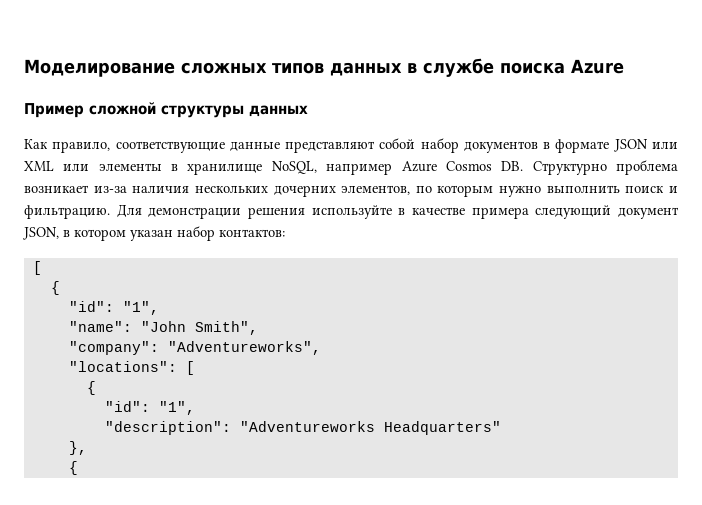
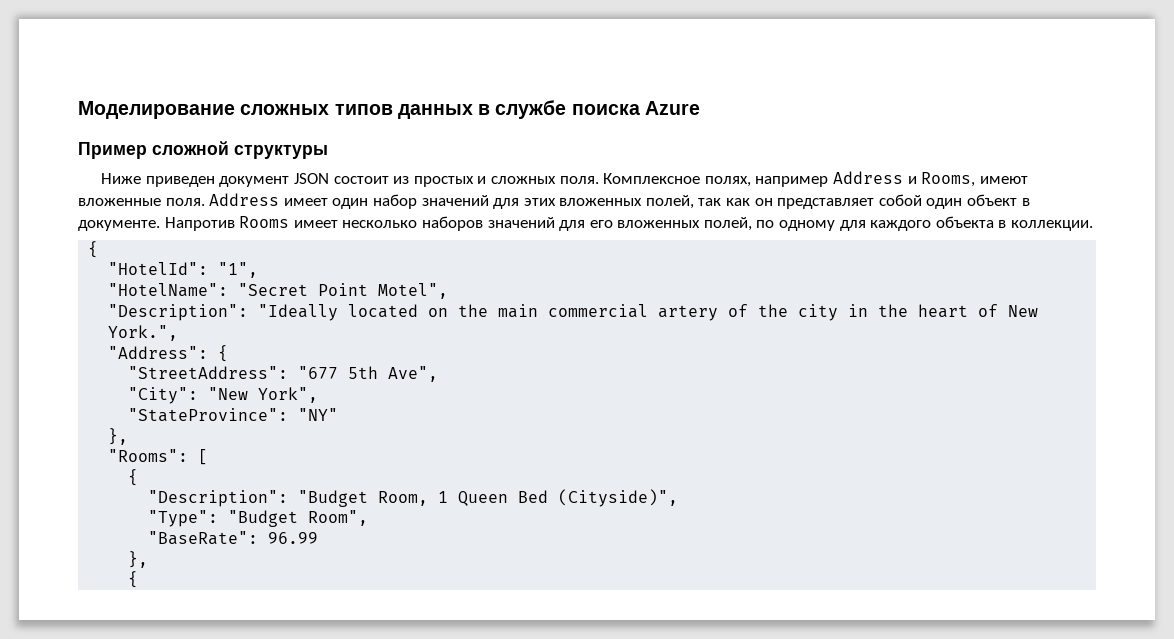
- Пример сложной структуры данных
- Как правило, соответствующие данные представляют собой набор документов в формате JSON или XML или элементы в хранилище NoSQL, например Azure Cosmos DB. Структурно проблема возникает из-за наличия нескольких дочерних элементов, по которым нужно выполнить поиск и фильтрацию. Для демонстрации решения используйте в качестве примера следующий документ JSON, в котором указан набор контактов:
- [
+ Пример сложной структуры
+ Ниже приведен документ JSON состоит из простых и сложных поля. Комплексное полях, например Address и Rooms, имеют вложенные поля. Address имеет один набор значений для этих вложенных полей, так как он представляет собой один объект в документе. Напротив Rooms имеет несколько наборов значений для его вложенных полей, по одному для каждого объекта в коллекции.
  {
- "id": "1",
- "name": "John Smith",
- "company": "Adventureworks",
- "locations": [
+ "HotelId": "1",
+ "HotelName": "Secret Point Motel",
+ "Description": "Ideally located on the main commercial artery of the city in the heart of New York.",
+ "Address": {
+ "StreetAddress": "677 5th Ave",
+ "City": "New York",
+ "StateProvince": "NY"
+ },
+ "Rooms": [
  {
- "id": "1",
- "description": "Adventureworks Headquarters"
+ "Description": "Budget Room, 1 Queen Bed (Cityside)",
+ "Type": "Budget Room",
+ "BaseRate": 96.99

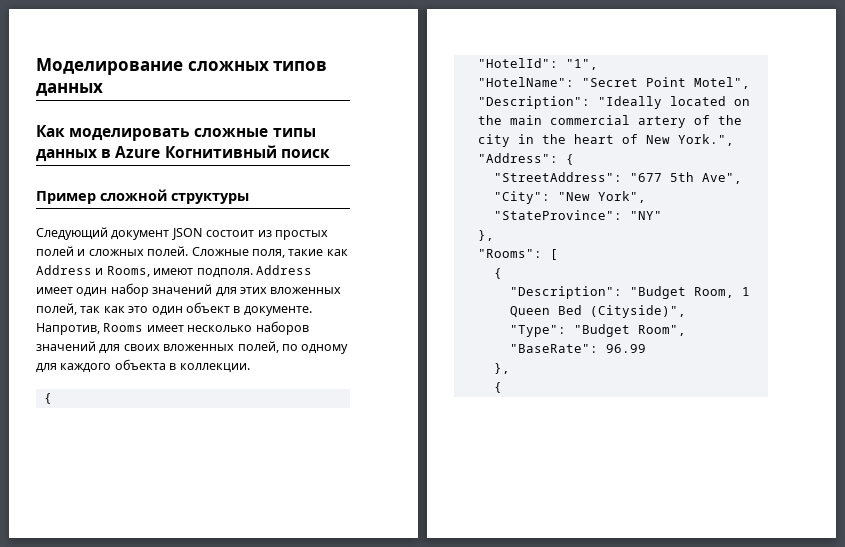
- Моделирование сложных типов данных в службе поиска Azure
+ Моделирование сложных типов данных
+ Как моделировать сложные типы данных в Azure Когнитивный поиск
- Ниже приведен документ JSON состоит из простых и сложных поля. Комплексное полях, например Address и Rooms, имеют вложенные поля.
+ Следующий документ JSON состоит из простых полей и сложных полей. Сложные поля, такие как Address и Rooms, имеют подполя.
- Address имеет один набор значений для этих вложенных полей, так как он представляет собой один объект в документе.
+ Address имеет один набор значений для этих вложенных полей, так как это один объект в документе.
- Напротив Rooms имеет несколько наборов значений для его вложенных полей, по одному для каждого объекта в коллекции.
+ Напротив, Rooms имеет несколько наборов значений для своих вложенных полей, по одному для каждого объекта в коллекции.

